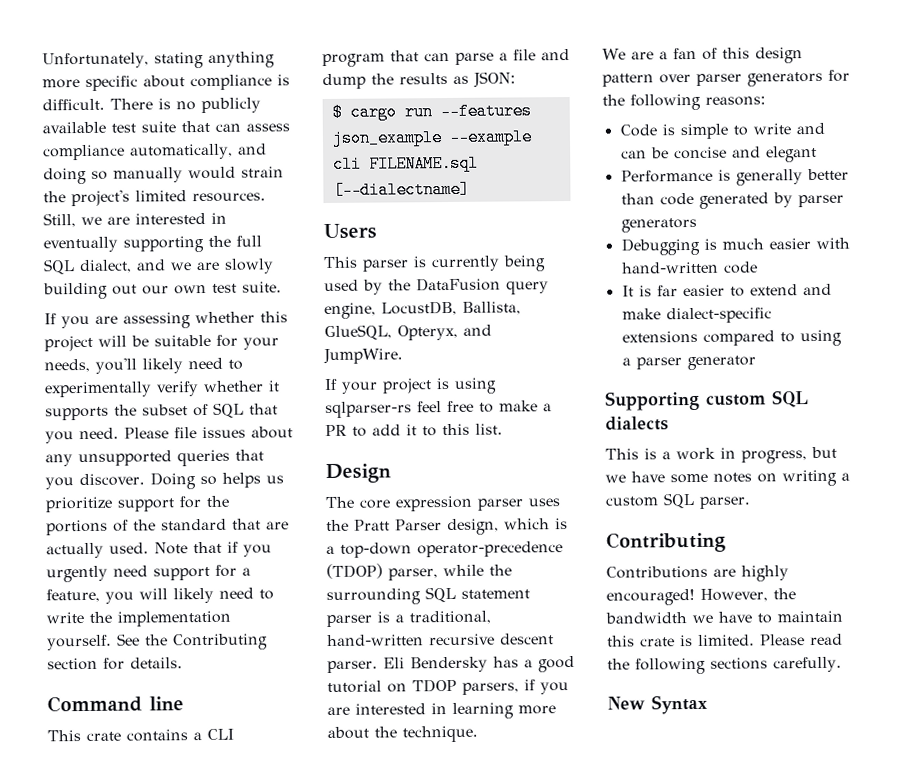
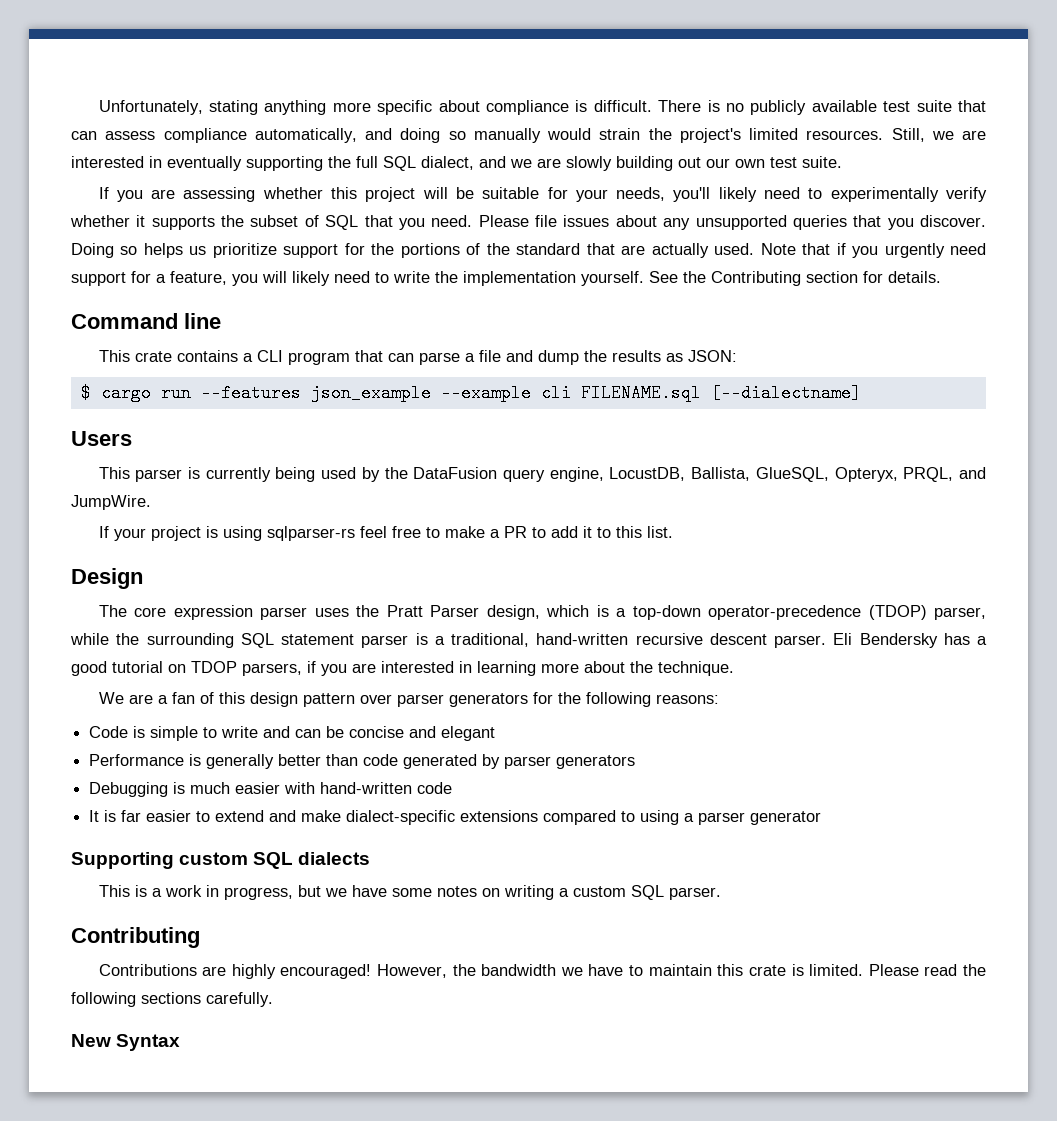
- This parser is currently being used by the DataFusion query engine, LocustDB, Ballista, GlueSQL, Opteryx, and JumpWire.
+ This parser is currently being used by the DataFusion query engine, LocustDB, Ballista, GlueSQL, Opteryx, PRQL, and JumpWire.

